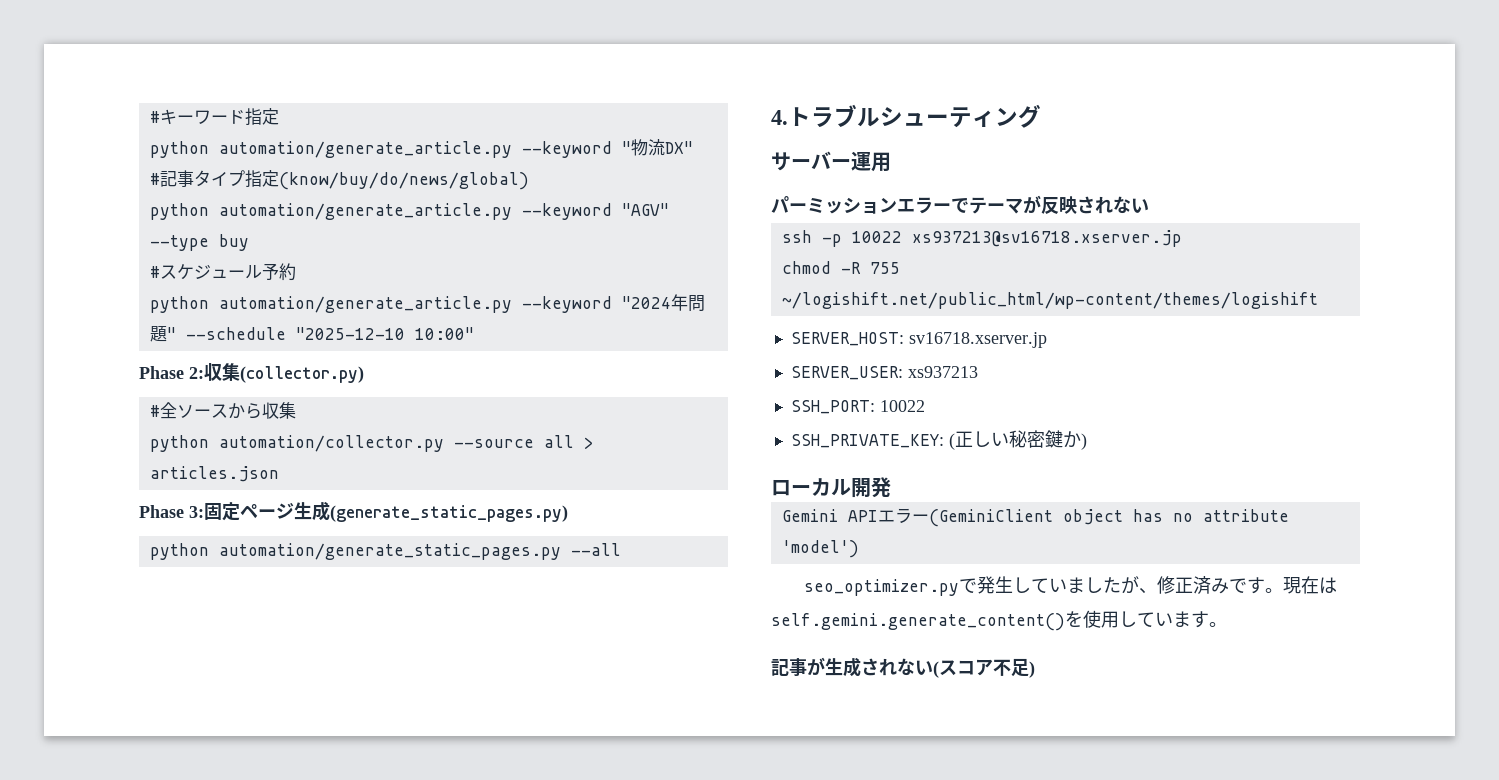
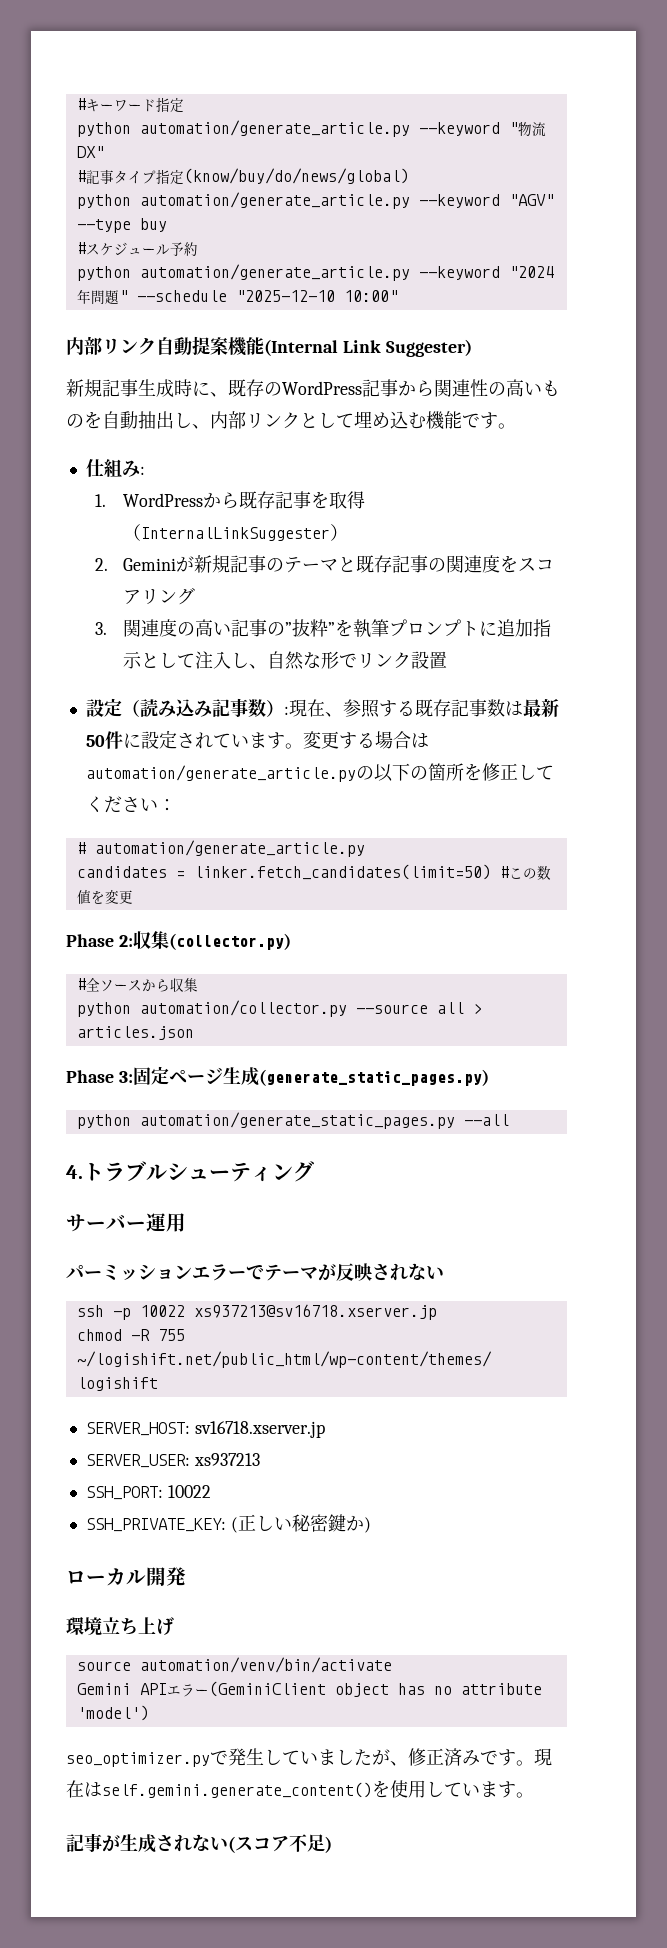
+ 内部リンク自動提案機能(Internal Link Suggester)
+ 新規記事生成時に、既存のWordPress記事から関連性の高いものを自動抽出し、内部リンクとして埋め込む機能です。
+ 仕組み:
+ 1. WordPressから既存記事を取得（InternalLinkSuggester）
+ 2. Geminiが新規記事のテーマと既存記事の関連度をスコアリング
+ 3.関連度の高い記事の”抜粋”を執筆プロンプトに追加指示として注入し、自然な形でリンク設置
+ 設定（読み込み記事数）:現在、参照する既存記事数は最新50件に設定されています。変更する場合はautomation/generate_article.pyの以下の箇所を修正してください：
+ # automation/generate_article.py
+ candidates = linker.fetch_candidates(limit=50) #この数値を変更
+ 環境立ち上げ
+ source automation/venv/bin/activate

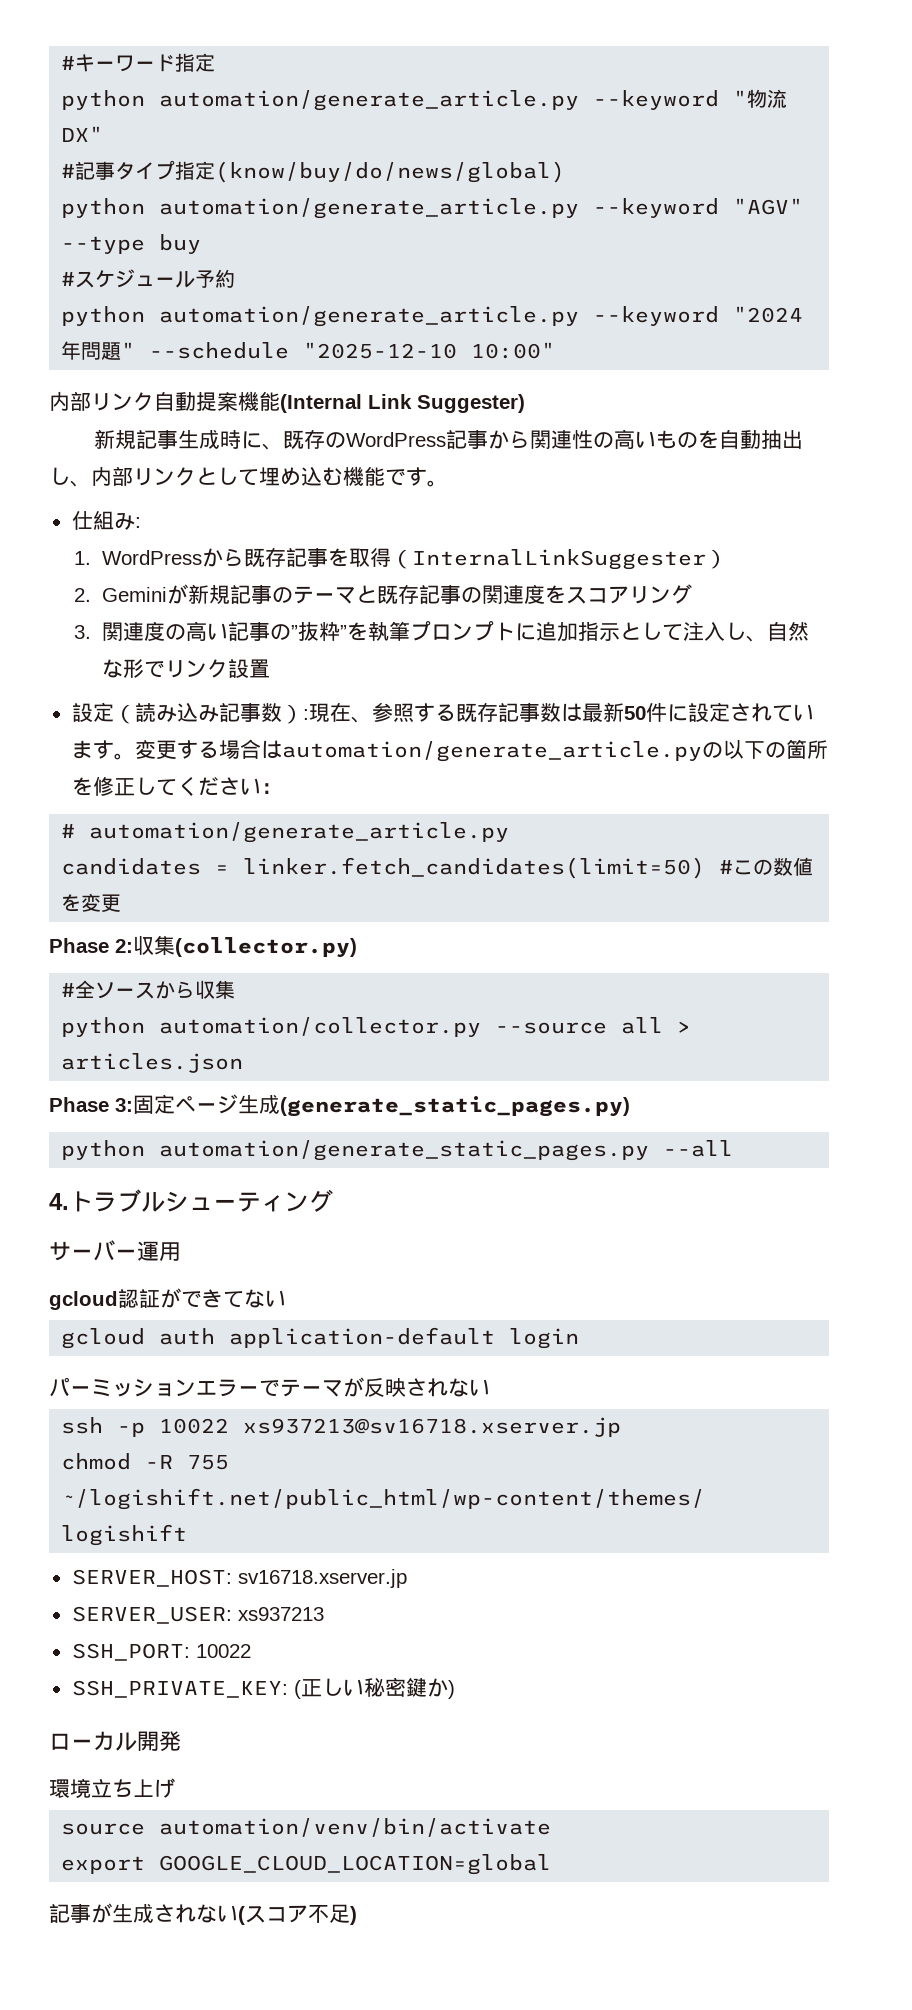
+ gcloud認証ができてない
+ gcloud auth application-default login
- Gemini APIエラー(GeminiClient object has no attribute 'model')
- seo_optimizer.pyで発生していましたが、修正済みです。現在はself.gemini.generate_content()を使用しています。
+ export GOOGLE_CLOUD_LOCATION=global

